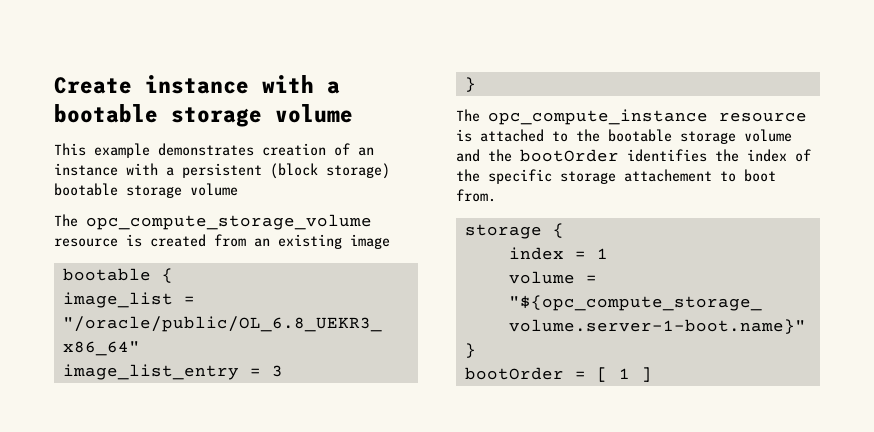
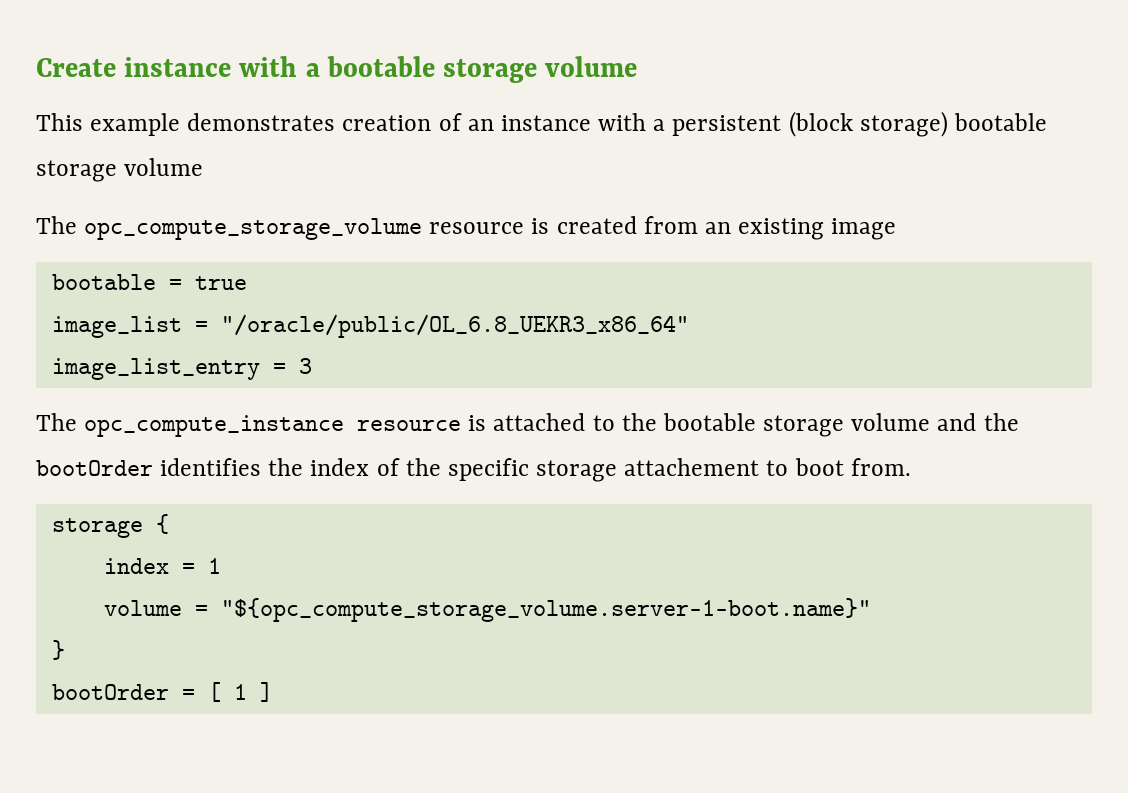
- bootable {
+ bootable = true
  image_list_entry = 3
- }

